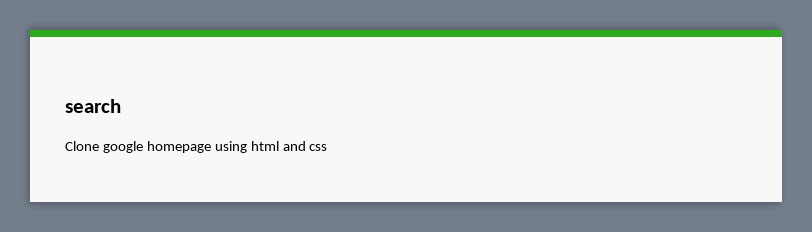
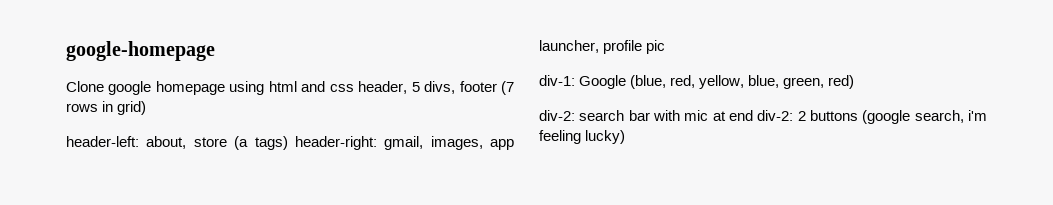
- search
+ google-homepage
- Clone google homepage using html and css
+ Clone google homepage using html and css header, 5 divs, footer (7 rows in grid)
+ header-left: about, store (a tags) header-right: gmail, images, app launcher, profile pic
+ div-1: Google (blue, red, yellow, blue, green, red)
+ div-2: search bar with mic at end div-2: 2 buttons (google search, i'm feeling lucky)

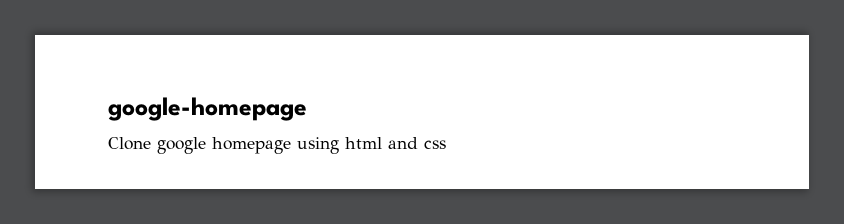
- Clone google homepage using html and css header, 5 divs, footer (7 rows in grid)
- header-left: about, store (a tags) header-right: gmail, images, app launcher, profile pic
- div-1: Google (blue, red, yellow, blue, green, red)
- div-2: search bar with mic at end div-2: 2 buttons (google search, i'm feeling lucky)
+ Clone google homepage using html and css

